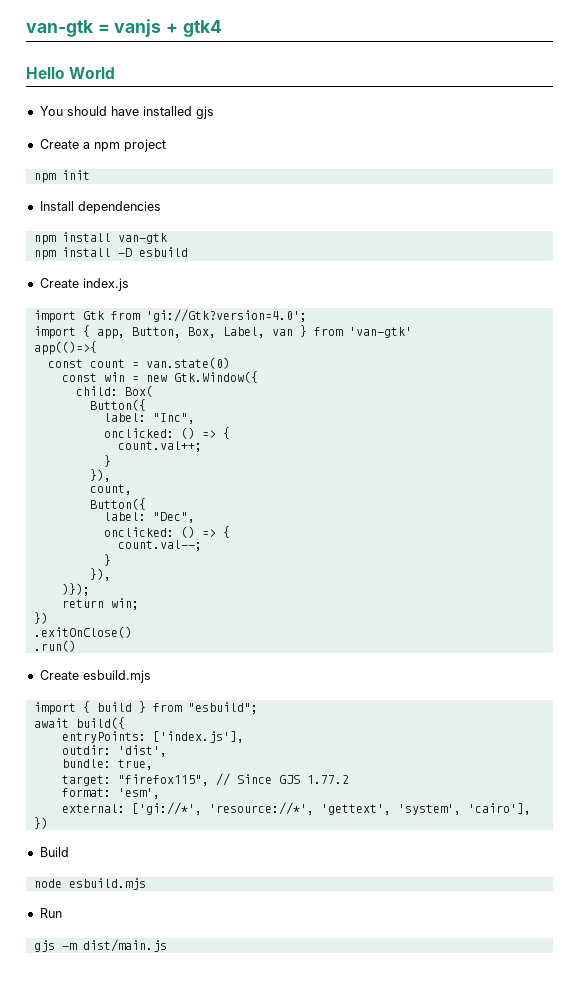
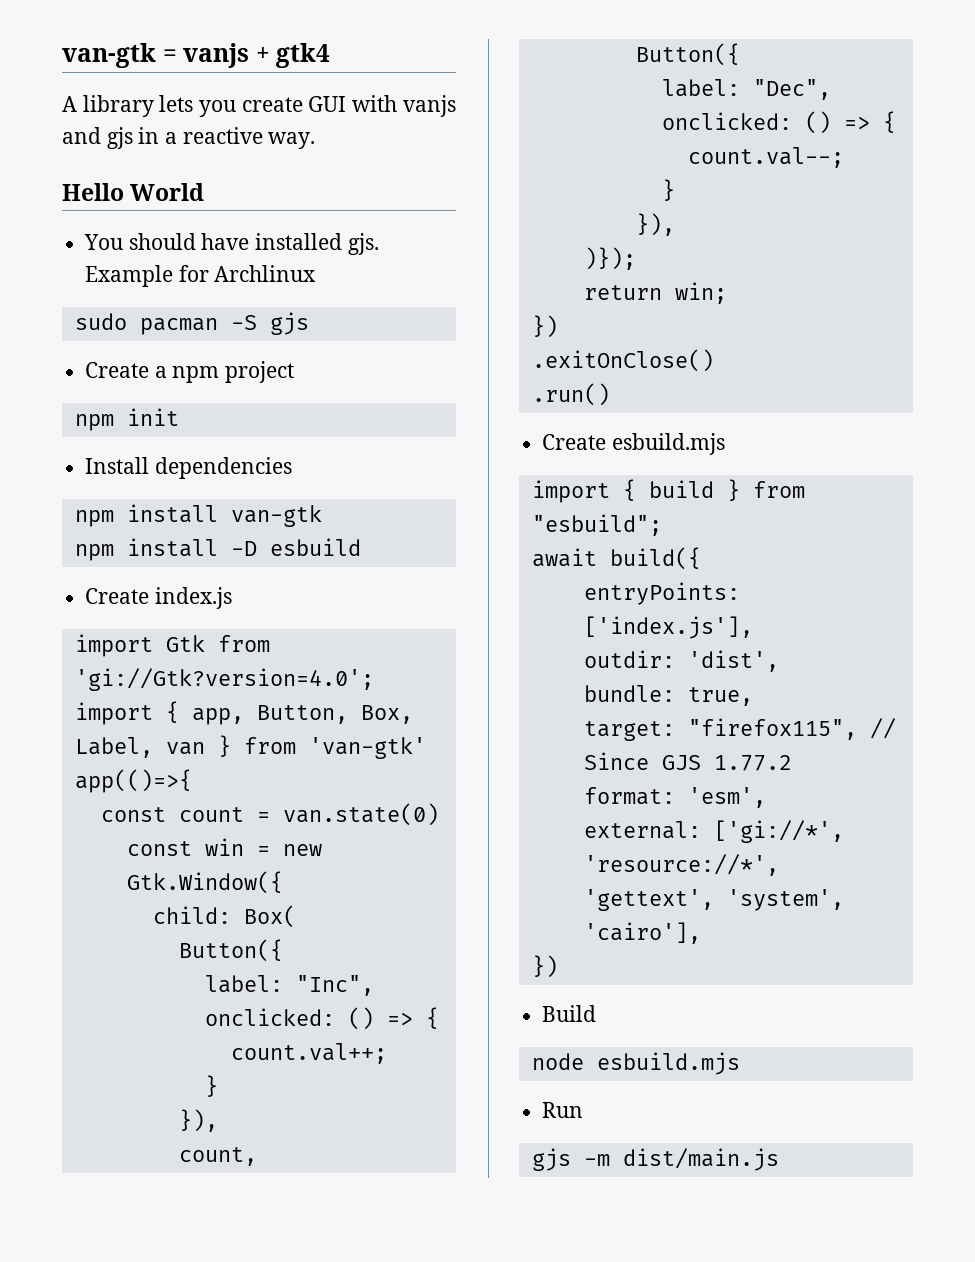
+ A library lets you create GUI with vanjs and gjs in a reactive way.
- You should have installed gjs
+ You should have installed gjs. Example for Archlinux
+ sudo pacman -S gjs

